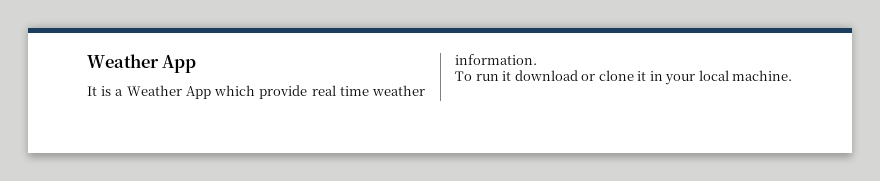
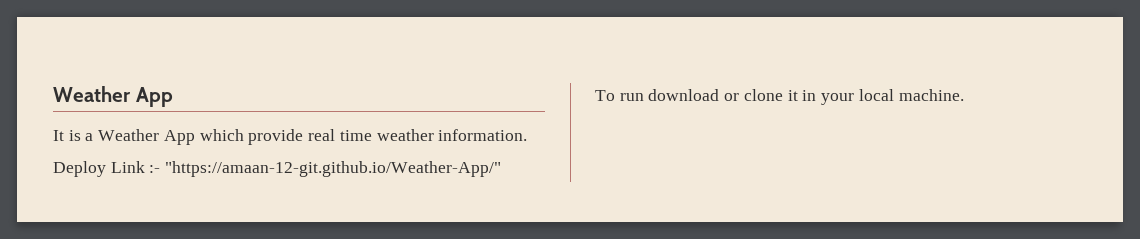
+ Deploy Link :- "https://amaan-12-git.github.io/Weather-App/"
- To run it download or clone it in your local machine.
+ To run download or clone it in your local machine.

